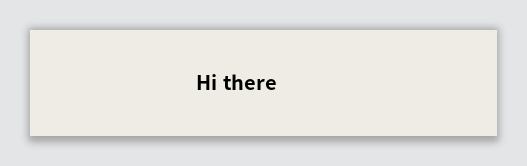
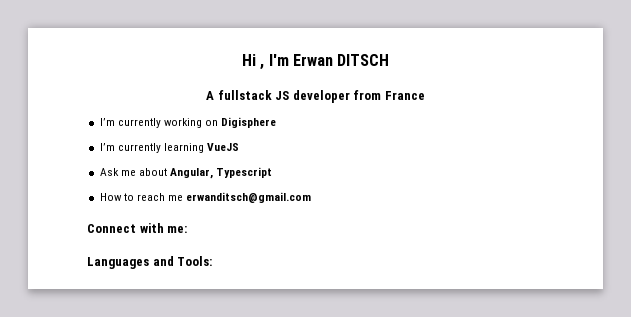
- Hi there
+ Hi , I'm Erwan DITSCH
+ A fullstack JS developer from France
+ I’m currently working on Digisphere
+ I’m currently learning VueJS
+ Ask me about Angular, Typescript
+ How to reach me erwanditsch@gmail.com
+ Connect with me:
+ Languages and Tools:

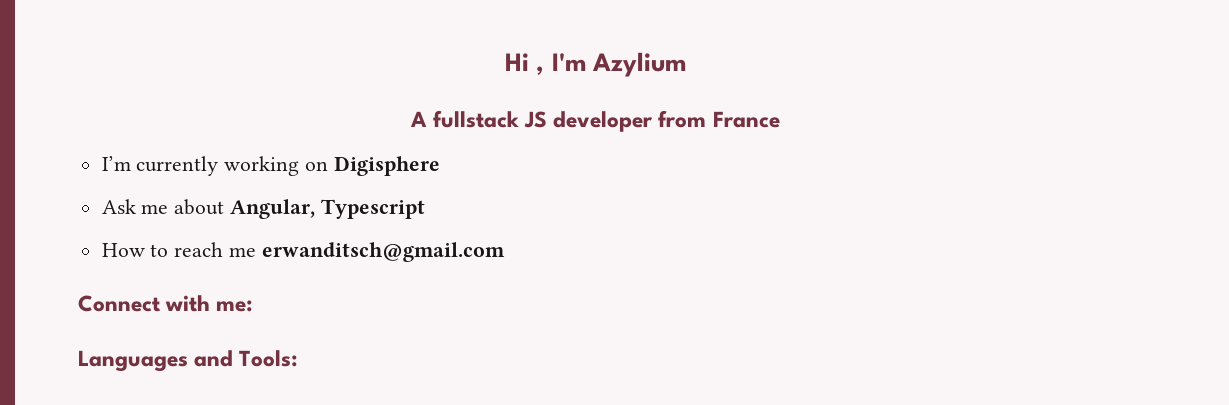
- Hi , I'm Erwan DITSCH
+ Hi , I'm Azylium
- I’m currently learning VueJS

